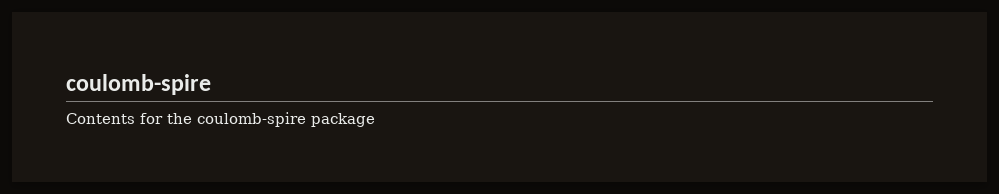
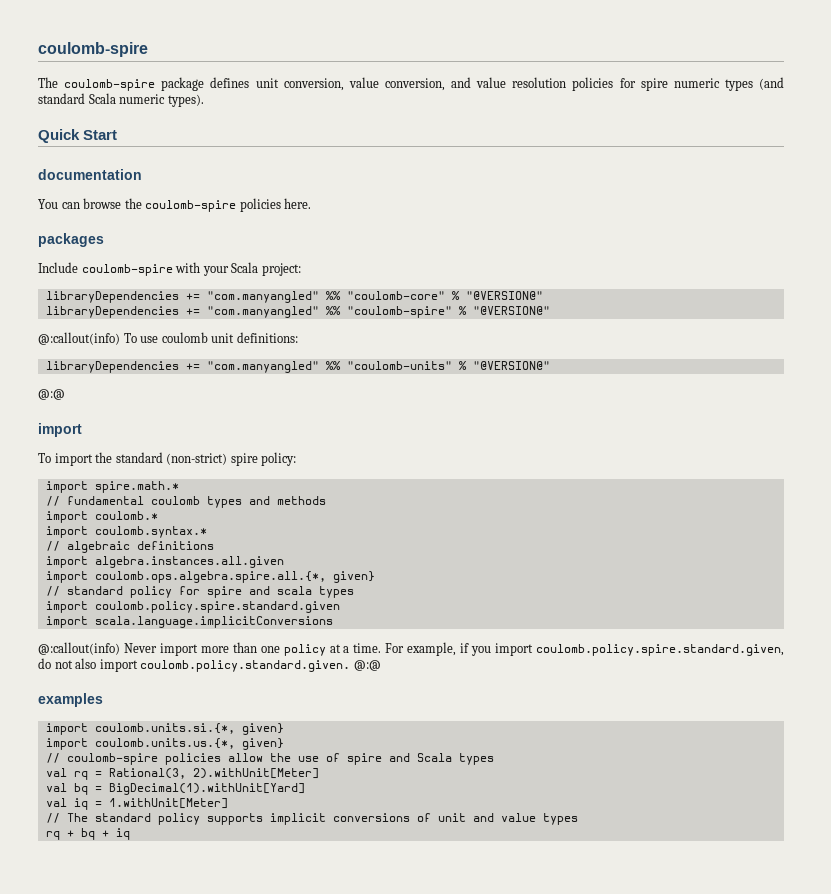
- Contents for the coulomb-spire package
+ The coulomb-spire package defines unit conversion, value conversion, and value resolution policies for spire numeric types (and standard Scala numeric types).
+ Quick Start
+ documentation
+ You can browse the coulomb-spire policies here.
+ packages
+ Include coulomb-spire with your Scala project:
+ libraryDependencies += "com.manyangled" %% "coulomb-core" % "@VERSION@"
+ libraryDependencies += "com.manyangled" %% "coulomb-spire" % "@VERSION@"
+ @:callout(info) To use coulomb unit definitions:
+ libraryDependencies += "com.manyangled" %% "coulomb-units" % "@VERSION@"
+ @:@
+ import
+ To import the standard (non-strict) spire policy:
+ import spire.math.*
+ // fundamental coulomb types and methods
+ import coulomb.*
+ import coulomb.syntax.*
+ // algebraic definitions
+ import algebra.instances.all.given
+ import coulomb.ops.algebra.spire.all.{*, given}
+ // standard policy for spire and scala types
+ import coulomb.policy.spire.standard.given
+ import scala.language.implicitConversions
+ @:callout(info) Never import more than one policy at a time. For example, if you import coulomb.policy.spire.standard.given, do not also import coulomb.policy.standard.given. @:@
+ examples
+ import coulomb.units.si.{*, given}
+ import coulomb.units.us.{*, given}
+ // coulomb-spire policies allow the use of spire and Scala types
+ val rq = Rational(3, 2).withUnit[Meter]
+ val bq = BigDecimal(1).withUnit[Yard]
+ val iq = 1.withUnit[Meter]
+ // The standard policy supports implicit conversions of unit and value types
+ rq + bq + iq

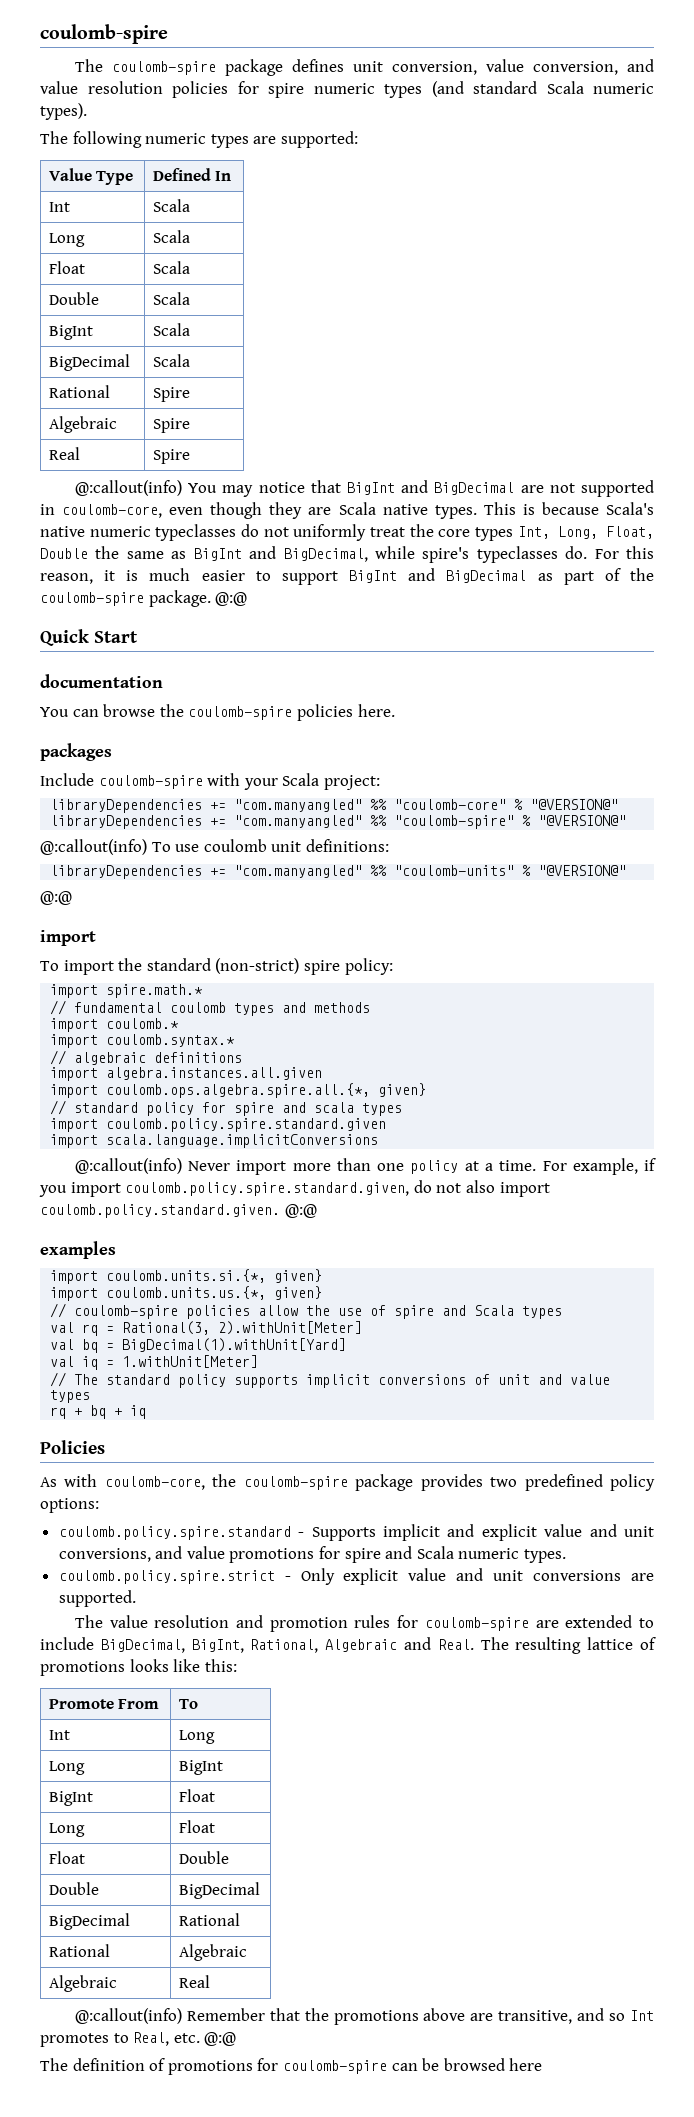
+ The following numeric types are supported:
+ Value Type | Defined In
+ Int | Scala
+ Long | Scala
+ Float | Scala
+ Double | Scala
+ BigInt | Scala
+ BigDecimal | Scala
+ Rational | Spire
+ Algebraic | Spire
+ Real | Spire
+ @:callout(info) You may notice that BigInt and BigDecimal are not supported in coulomb-core, even though they are Scala native types. This is because Scala's native numeric typeclasses do not uniformly treat the core types Int, Long, Float, Double the same as BigInt and BigDecimal, while spire's typeclasses do. For this reason, it is much easier to support BigInt and BigDecimal as part of the coulomb-spire package. @:@
+ Policies
+ As with coulomb-core, the coulomb-spire package provides two predefined policy options:
+ coulomb.policy.spire.standard - Supports implicit and explicit value and unit conversions, and value promotions for spire and Scala numeric types.
+ coulomb.policy.spire.strict - Only explicit value and unit conversions are supported.
+ The value resolution and promotion rules for coulomb-spire are extended to include BigDecimal, BigInt, Rational, Algebraic and Real. The resulting lattice of promotions looks like this:
+ Promote From | To
+ Int | Long
+ Long | BigInt
+ BigInt | Float
+ Long | Float
+ Float | Double
+ Double | BigDecimal
+ BigDecimal | Rational
+ Rational | Algebraic
+ Algebraic | Real
+ @:callout(info) Remember that the promotions above are transitive, and so Int promotes to Real, etc. @:@
+ The definition of promotions for coulomb-spire can be browsed here

